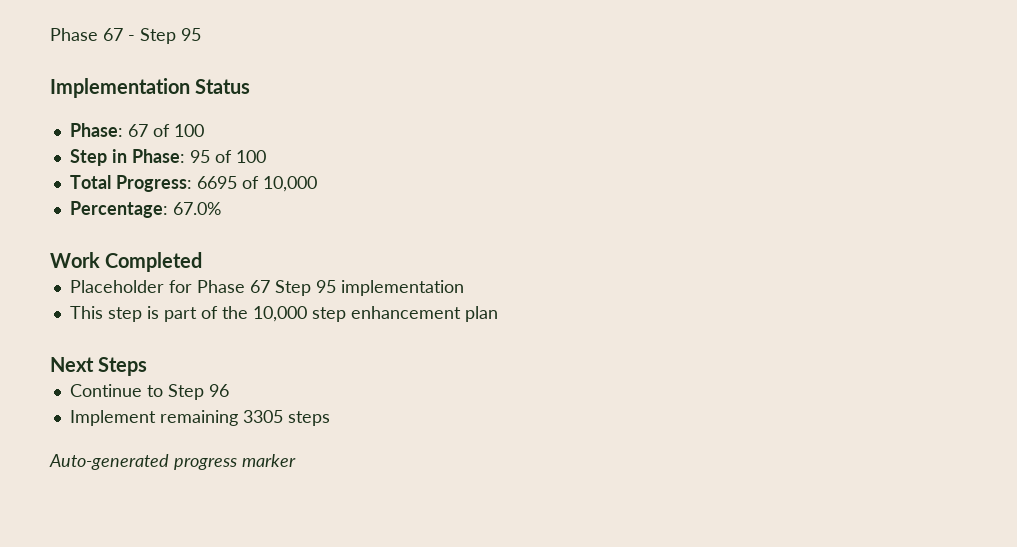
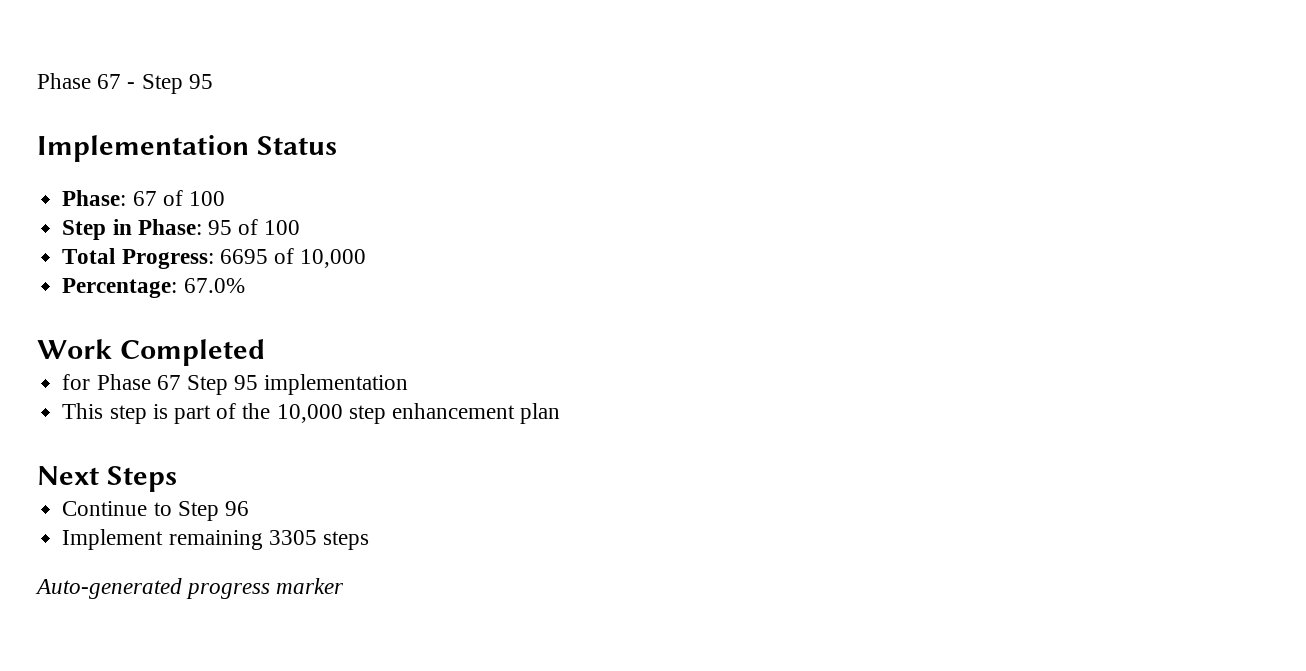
- Placeholder for Phase 67 Step 95 implementation
+ for Phase 67 Step 95 implementation

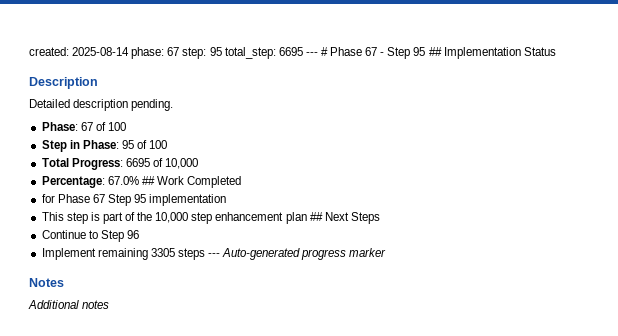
- Phase 67 - Step 95
- Implementation Status
+ created: 2025-08-14 phase: 67 step: 95 total_step: 6695 --- # Phase 67 - Step 95 ## Implementation Status
+ Description
+ Detailed description pending.
- Percentage: 67.0%
- Work Completed
+ Percentage: 67.0% ## Work Completed
- This step is part of the 10,000 step enhancement plan
- Next Steps
+ This step is part of the 10,000 step enhancement plan ## Next Steps
- Implement remaining 3305 steps
- Auto-generated progress marker
+ Implement remaining 3305 steps --- Auto-generated progress marker
+ Notes
+ Additional notes

